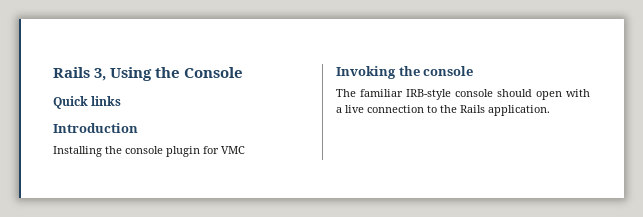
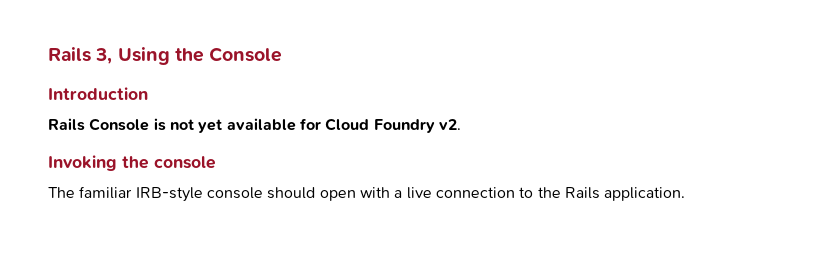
- Quick links
- Installing the console plugin for VMC
+ Rails Console is not yet available for Cloud Foundry v2.

